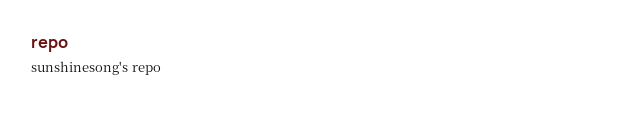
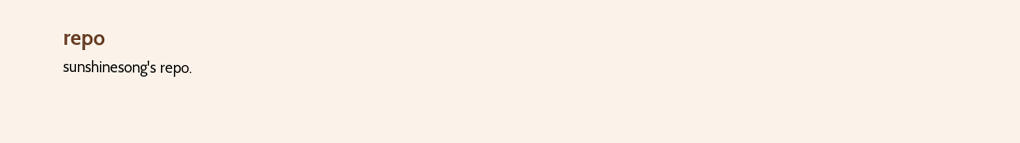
- sunshinesong's repo
+ sunshinesong's repo.

